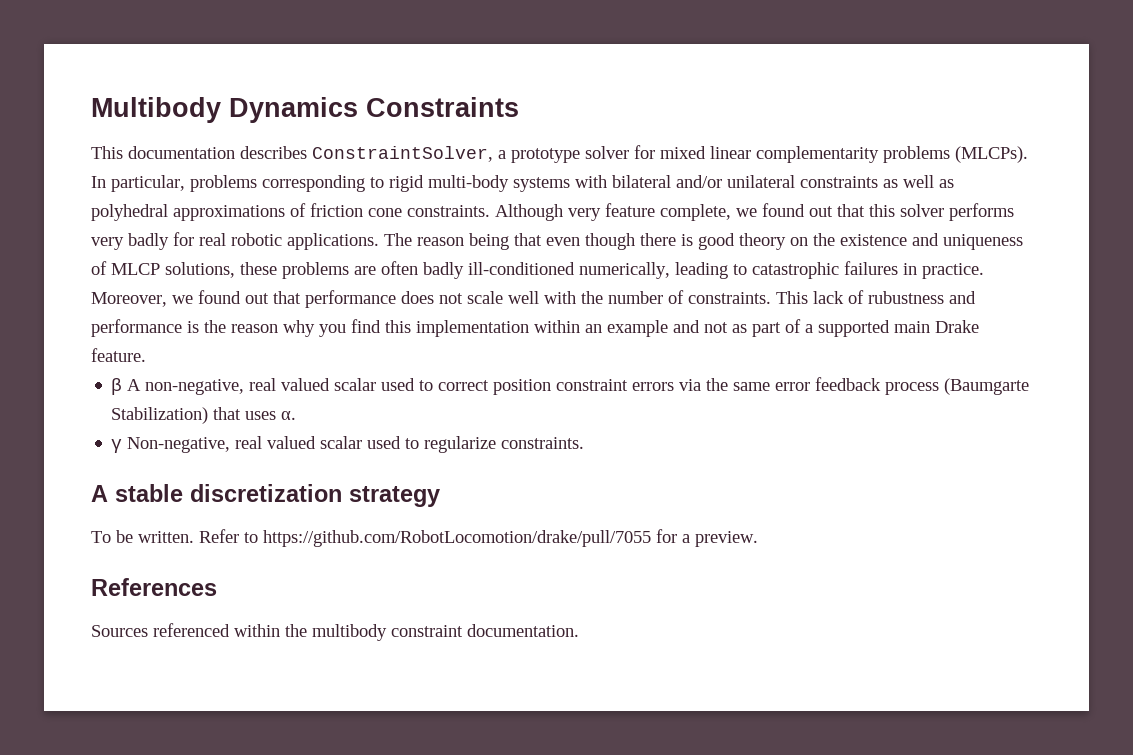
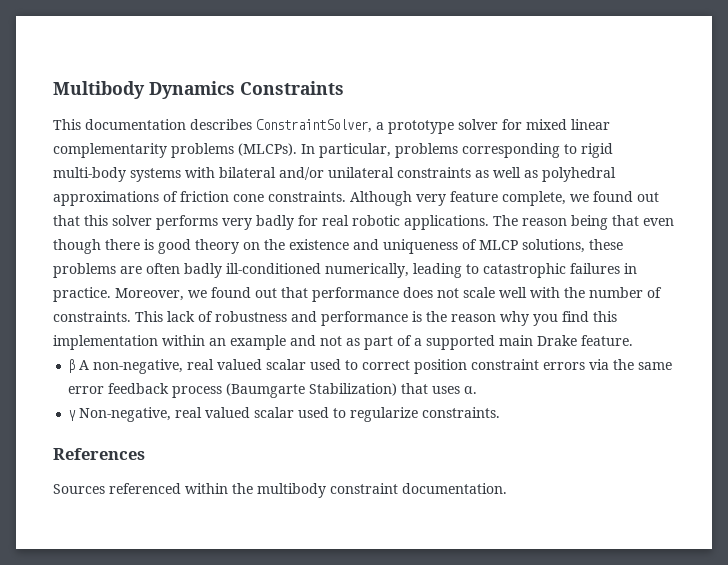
- This lack of rubustness and performance is the reason why you find this implementation within an example and not as part of a supported main Drake feature.
+ This lack of robustness and performance is the reason why you find this implementation within an example and not as part of a supported main Drake feature.
- A stable discretization strategy
- To be written. Refer to https://github.com/RobotLocomotion/drake/pull/7055 for a preview.

